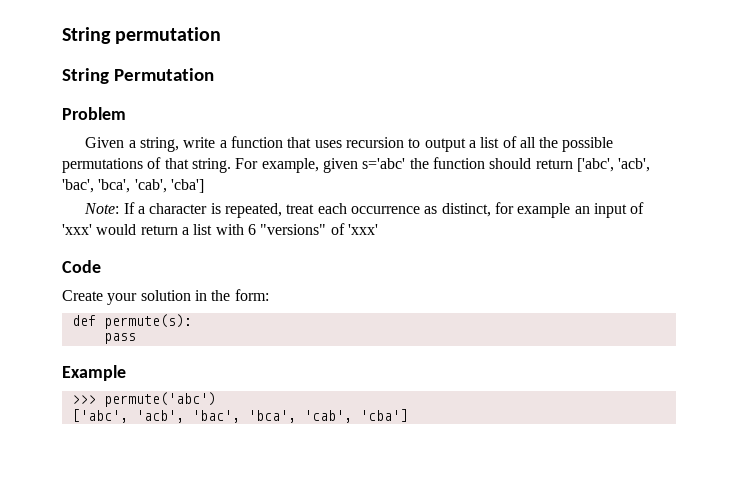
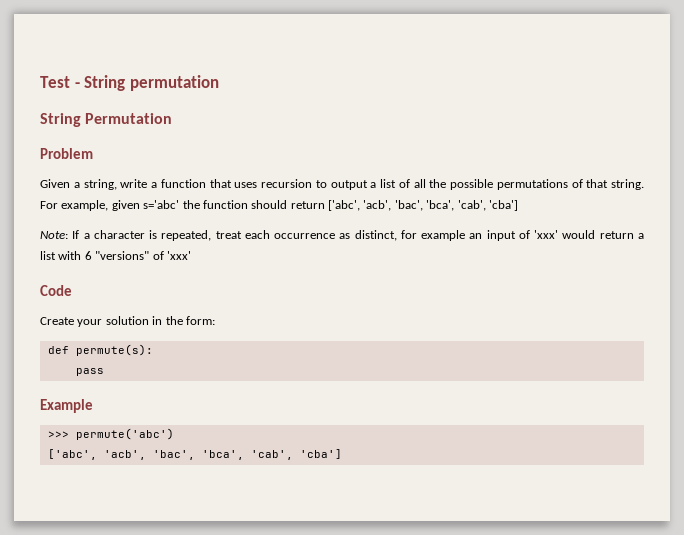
- String permutation
+ Test - String permutation

